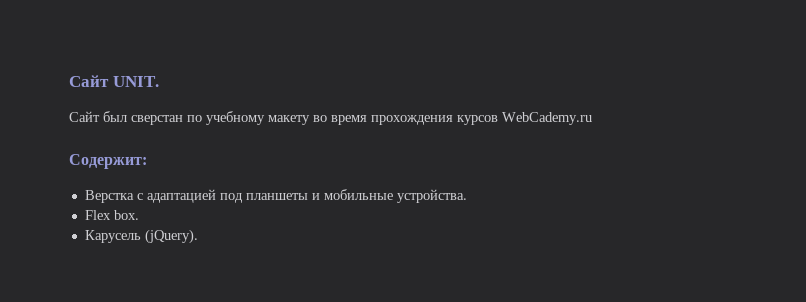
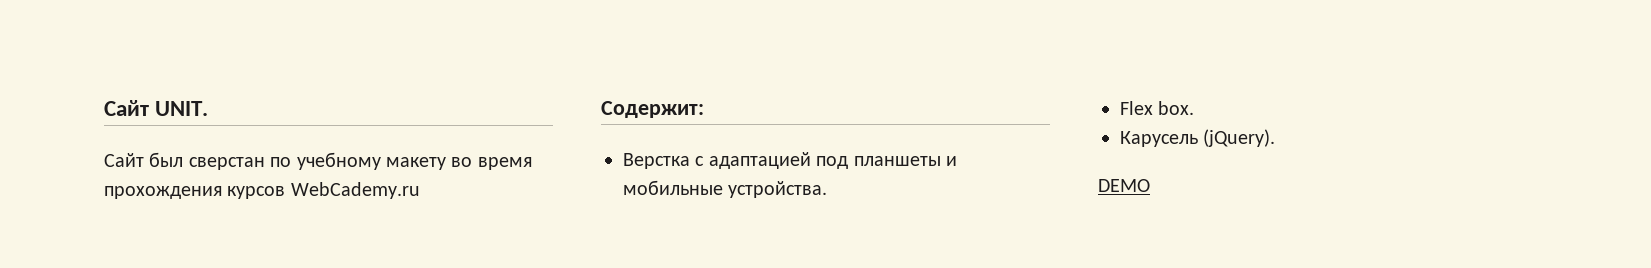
+ DEMO

